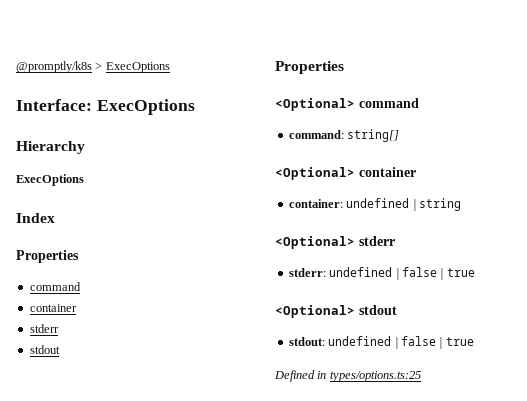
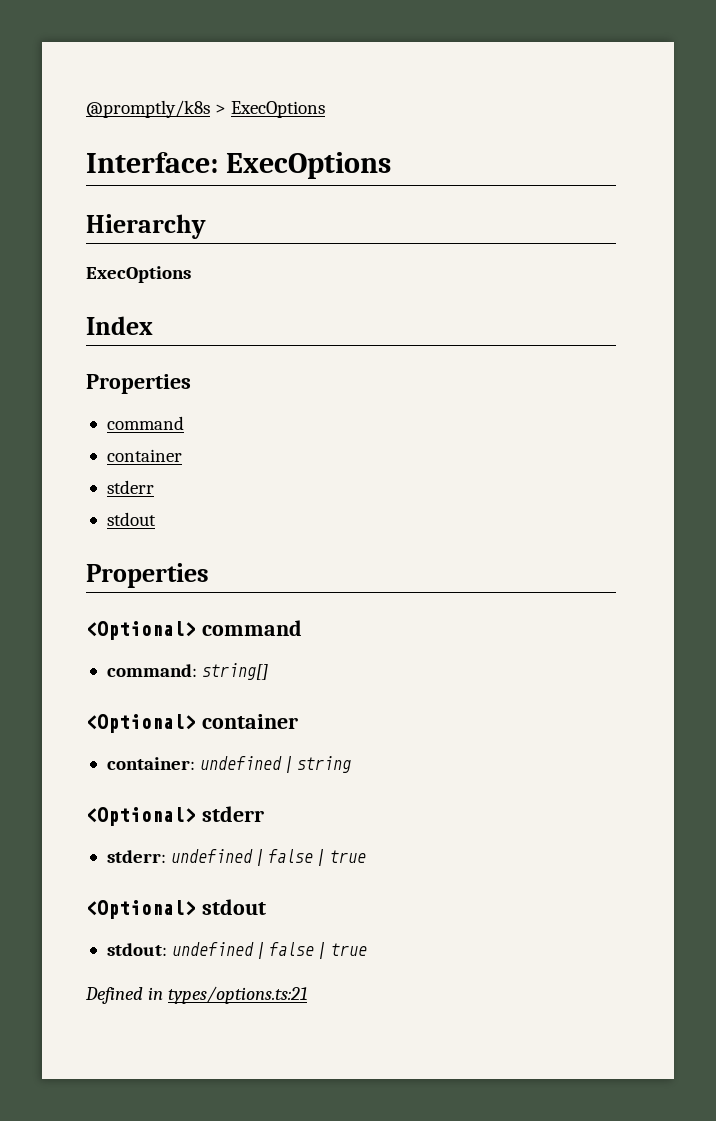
- Defined in types/options.ts:25
+ Defined in types/options.ts:21

